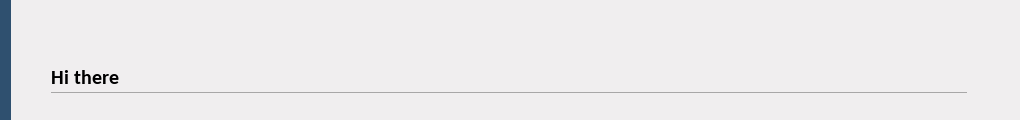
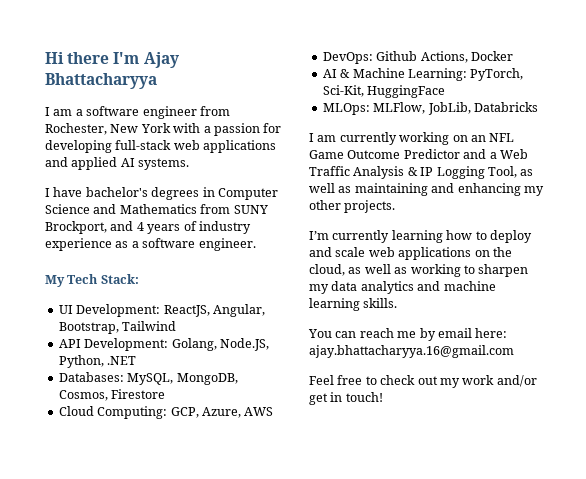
- Hi there
+ Hi there I'm Ajay Bhattacharyya
+ I am a software engineer from Rochester, New York with a passion for developing full-stack web applications and applied AI systems.
+ I have bachelor's degrees in Computer Science and Mathematics from SUNY Brockport, and 4 years of industry experience as a software engineer.
+ My Tech Stack:
+ UI Development: ReactJS, Angular, Bootstrap, Tailwind
+ API Development: Golang, Node.JS, Python, .NET
+ Databases: MySQL, MongoDB, Cosmos, Firestore
+ Cloud Computing: GCP, Azure, AWS
+ DevOps: Github Actions, Docker
+ AI & Machine Learning: PyTorch, Sci-Kit, HuggingFace
+ MLOps: MLFlow, JobLib, Databricks
+ I am currently working on an NFL Game Outcome Predictor and a Web Traffic Analysis & IP Logging Tool, as well as maintaining and enhancing my other projects.
+ I’m currently learning how to deploy and scale web applications on the cloud, as well as working to sharpen my data analytics and machine learning skills.
+ You can reach me by email here: ajay.bhattacharyya.16@gmail.com
+ Feel free to check out my work and/or get in touch!

